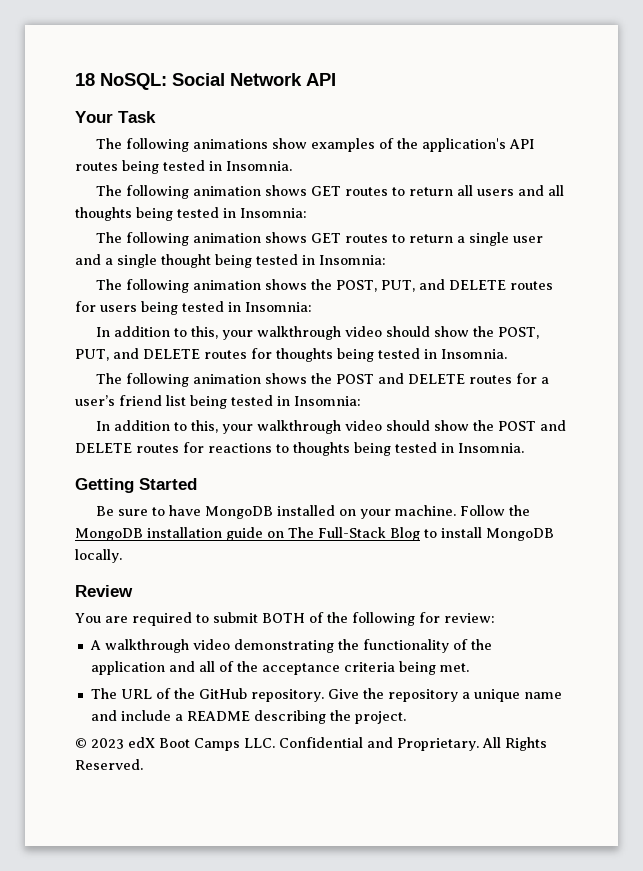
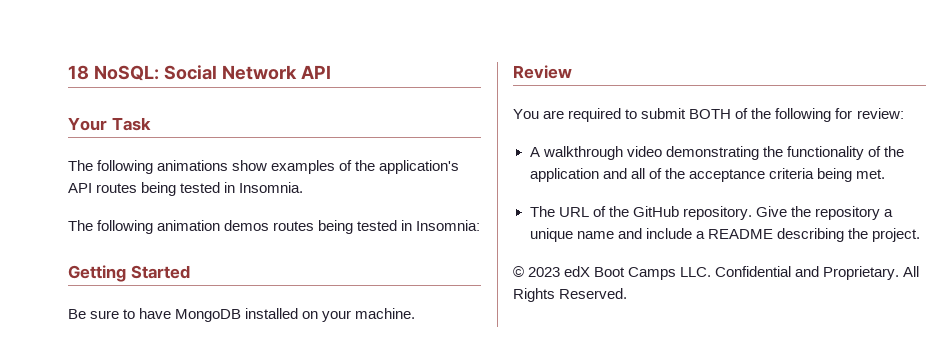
- The following animation shows GET routes to return all users and all thoughts being tested in Insomnia:
- The following animation shows GET routes to return a single user and a single thought being tested in Insomnia:
- The following animation shows the POST, PUT, and DELETE routes for users being tested in Insomnia:
- In addition to this, your walkthrough video should show the POST, PUT, and DELETE routes for thoughts being tested in Insomnia.
- The following animation shows the POST and DELETE routes for a user’s friend list being tested in Insomnia:
- In addition to this, your walkthrough video should show the POST and DELETE routes for reactions to thoughts being tested in Insomnia.
+ The following animation demos routes being tested in Insomnia:
- Follow the MongoDB installation guide on The Full-Stack Blog to install MongoDB locally.

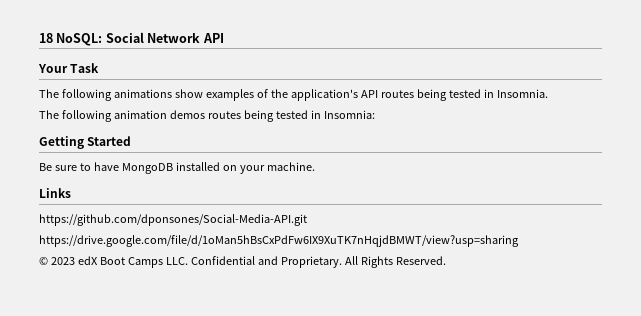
- Review
- You are required to submit BOTH of the following for review:
- A walkthrough video demonstrating the functionality of the application and all of the acceptance criteria being met.
- The URL of the GitHub repository. Give the repository a unique name and include a README describing the project.
+ Links
+ https://github.com/dponsones/Social-Media-API.git
+ https://drive.google.com/file/d/1oMan5hBsCxPdFw6IX9XuTK7nHqjdBMWT/view?usp=sharing

